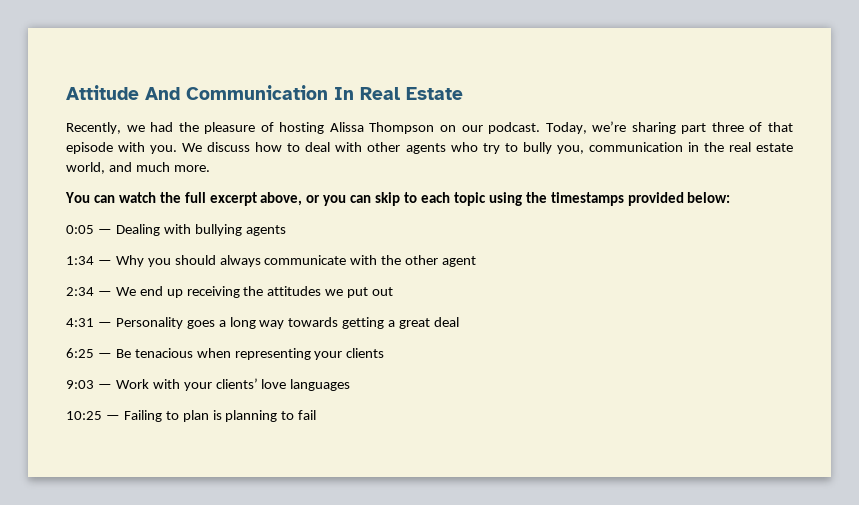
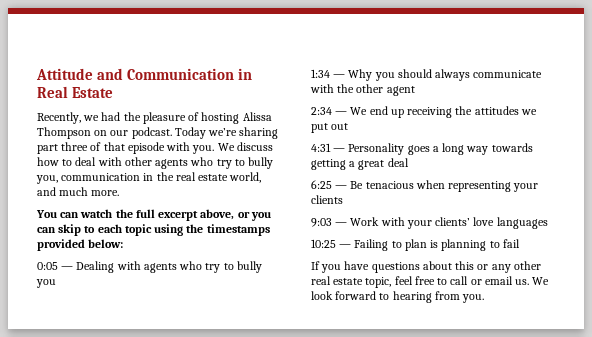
- Attitude And Communication In Real Estate
+ Attitude and Communication in Real Estate
- Today, we’re sharing part three of that episode with you.
+ Today we’re sharing part three of that episode with you.
- 0:05 — Dealing with bullying agents
+ 0:05 — Dealing with agents who try to bully you
+ If you have questions about this or any other real estate topic, feel free to call or email us. We look forward to hearing from you.

